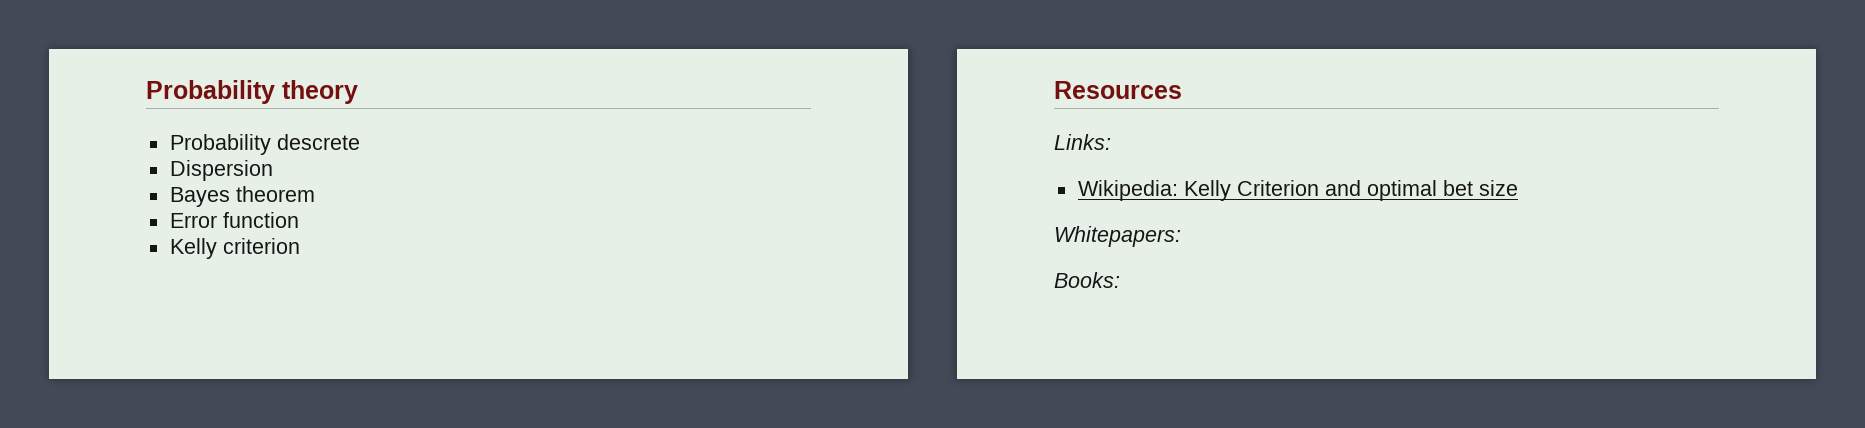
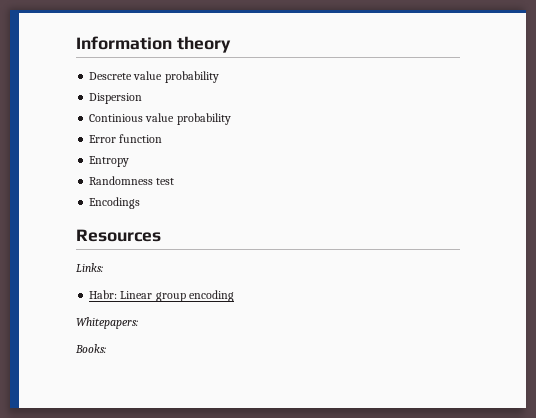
- Probability theory
+ Information theory
- Probability descrete
+ Descrete value probability
  Dispersion
- Bayes theorem
+ Continious value probability
  Error function
- Kelly criterion
+ Entropy
+ Randomness test
+ Encodings
  Resources
  Links:
- Wikipedia: Kelly Criterion and optimal bet size
+ Habr: Linear group encoding

